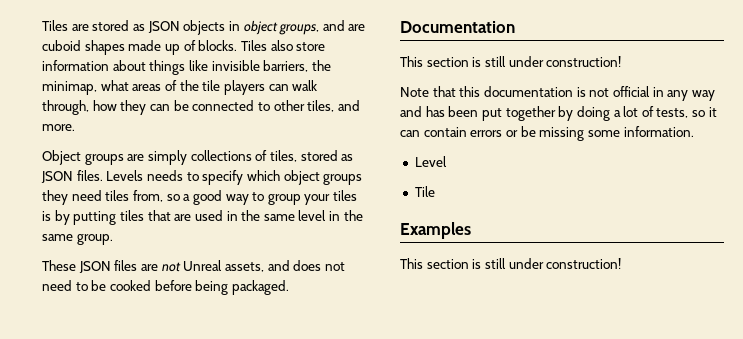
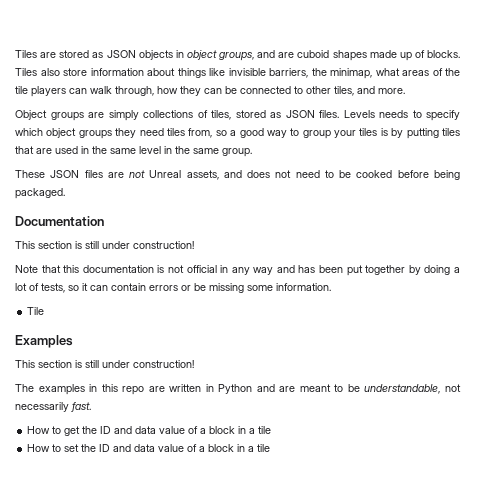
- Level
+ The examples in this repo are written in Python and are meant to be understandable, not necessarily fast.
+ How to get the ID and data value of a block in a tile
+ How to set the ID and data value of a block in a tile

